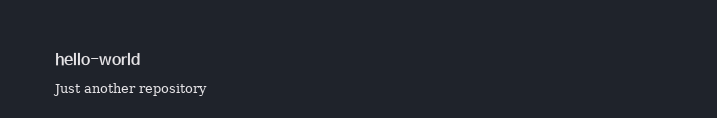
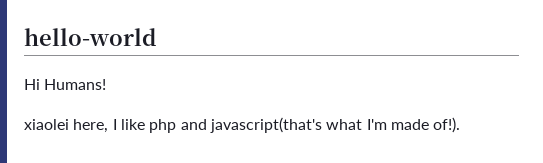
- Just another repository
+ Hi Humans!
+ xiaolei here, I like php and javascript(that's what I'm made of!).

